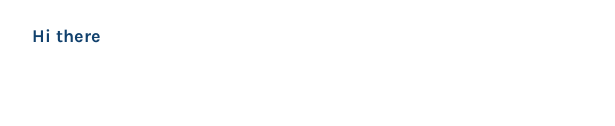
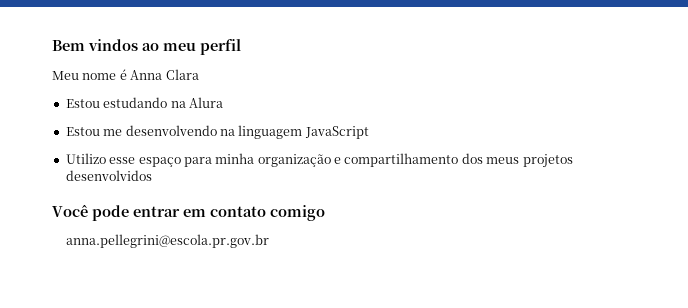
- Hi there
+ Bem vindos ao meu perfil
+ Meu nome é Anna Clara
+ Estou estudando na Alura
+ Estou me desenvolvendo na linguagem JavaScript
+ Utilizo esse espaço para minha organização e compartilhamento dos meus projetos desenvolvidos
+ Você pode entrar em contato comigo
+ anna.pellegrini@escola.pr.gov.br

